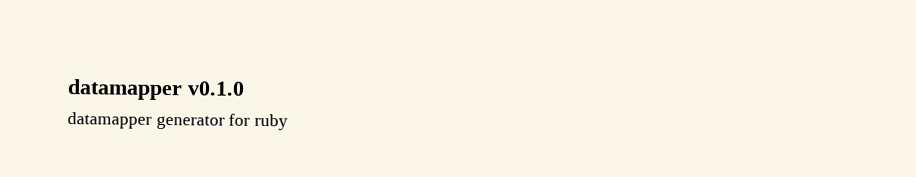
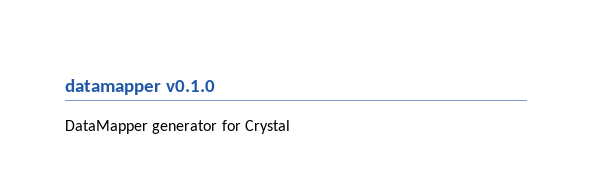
- datamapper generator for ruby
+ DataMapper generator for Crystal

